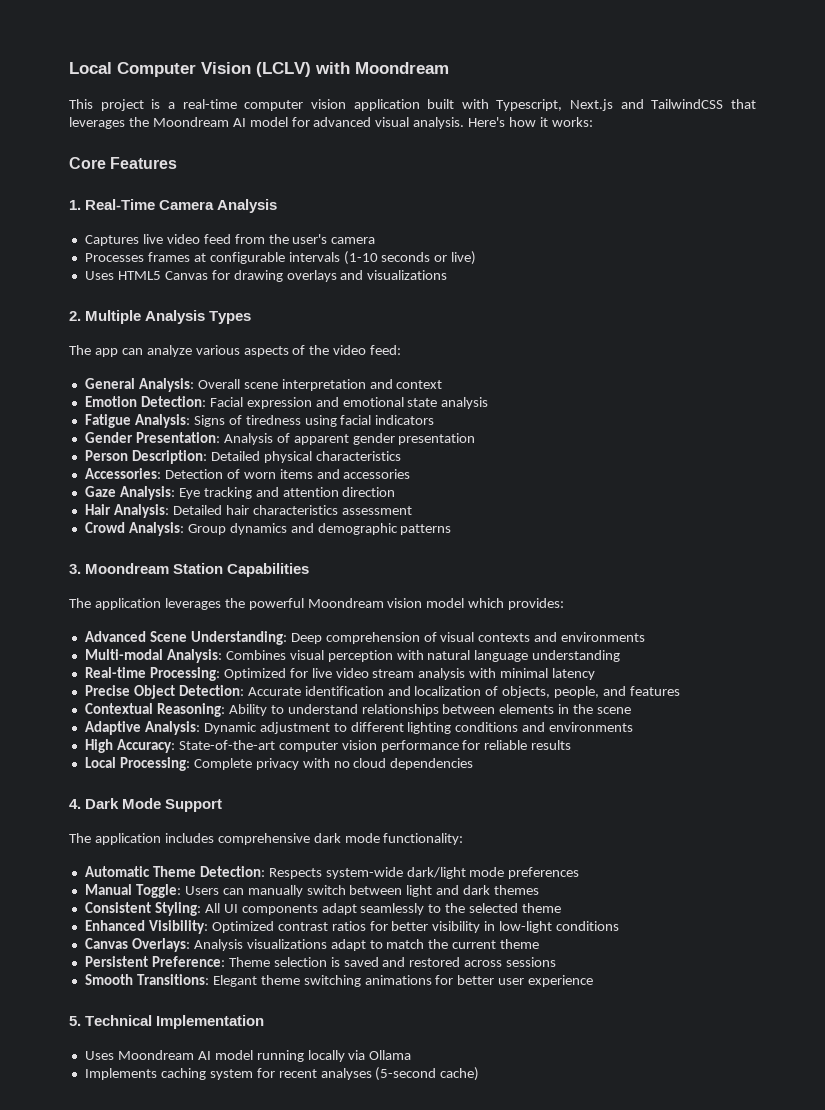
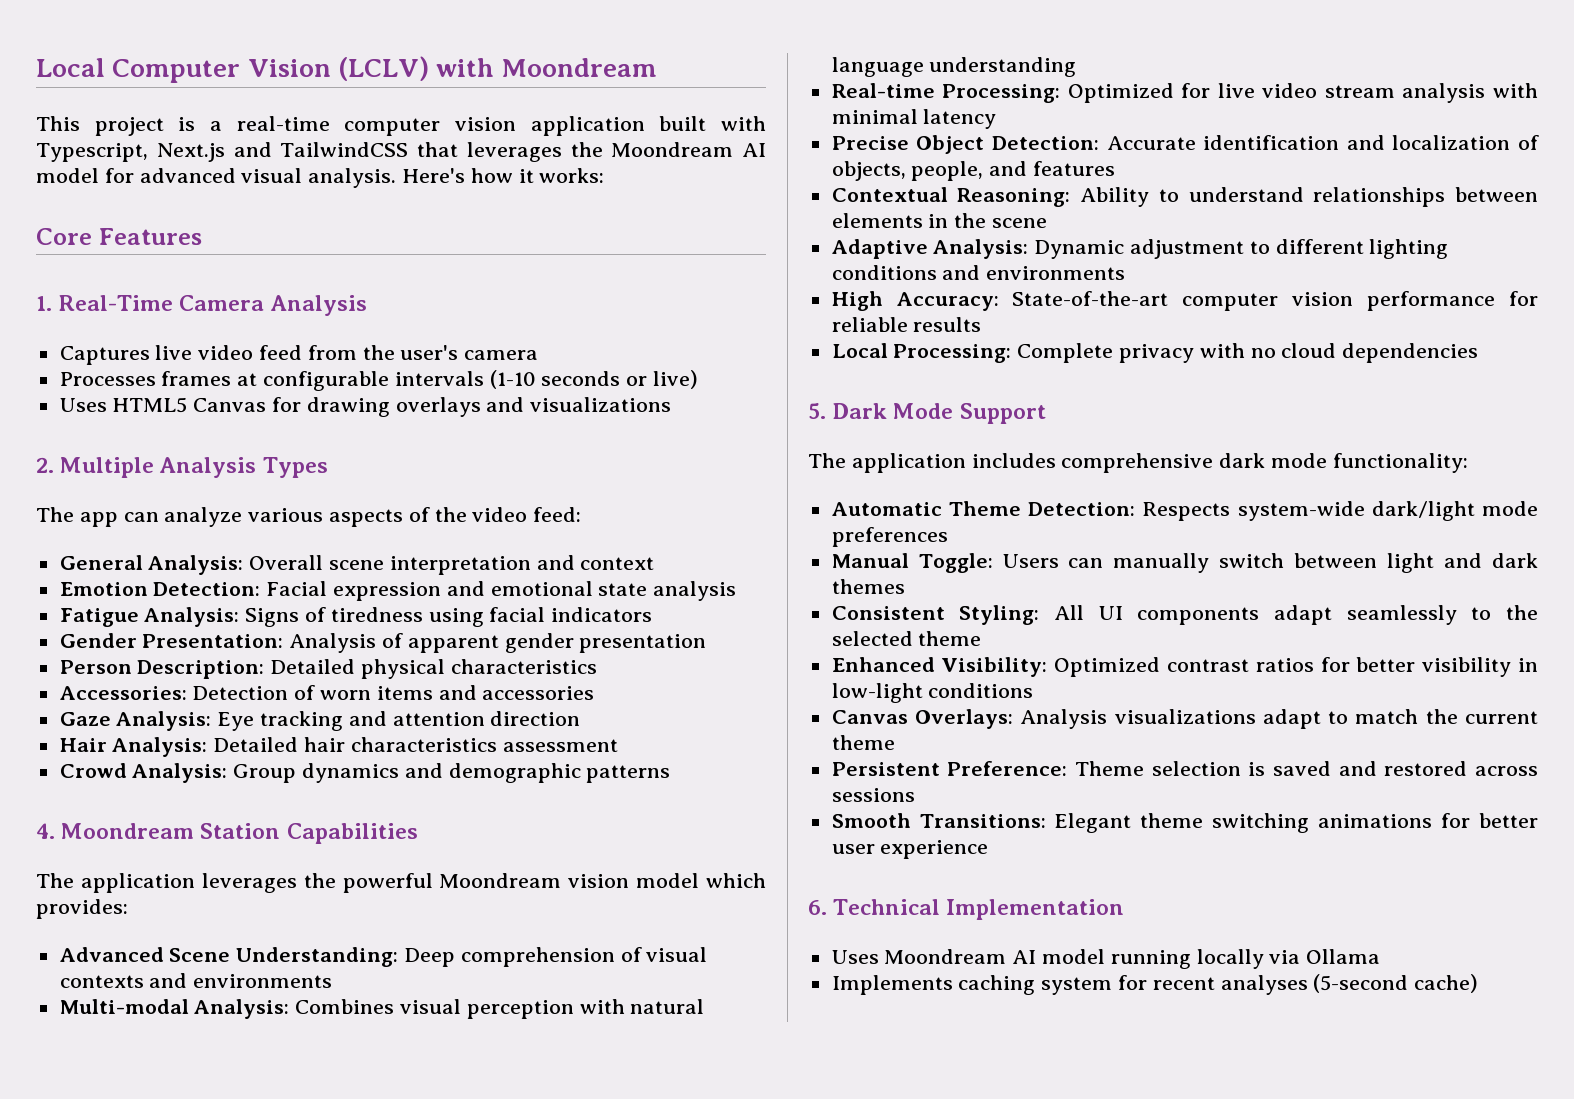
- 3. Moondream Station Capabilities
+ 4. Moondream Station Capabilities
- 4. Dark Mode Support
+ 5. Dark Mode Support
- 5. Technical Implementation
+ 6. Technical Implementation

